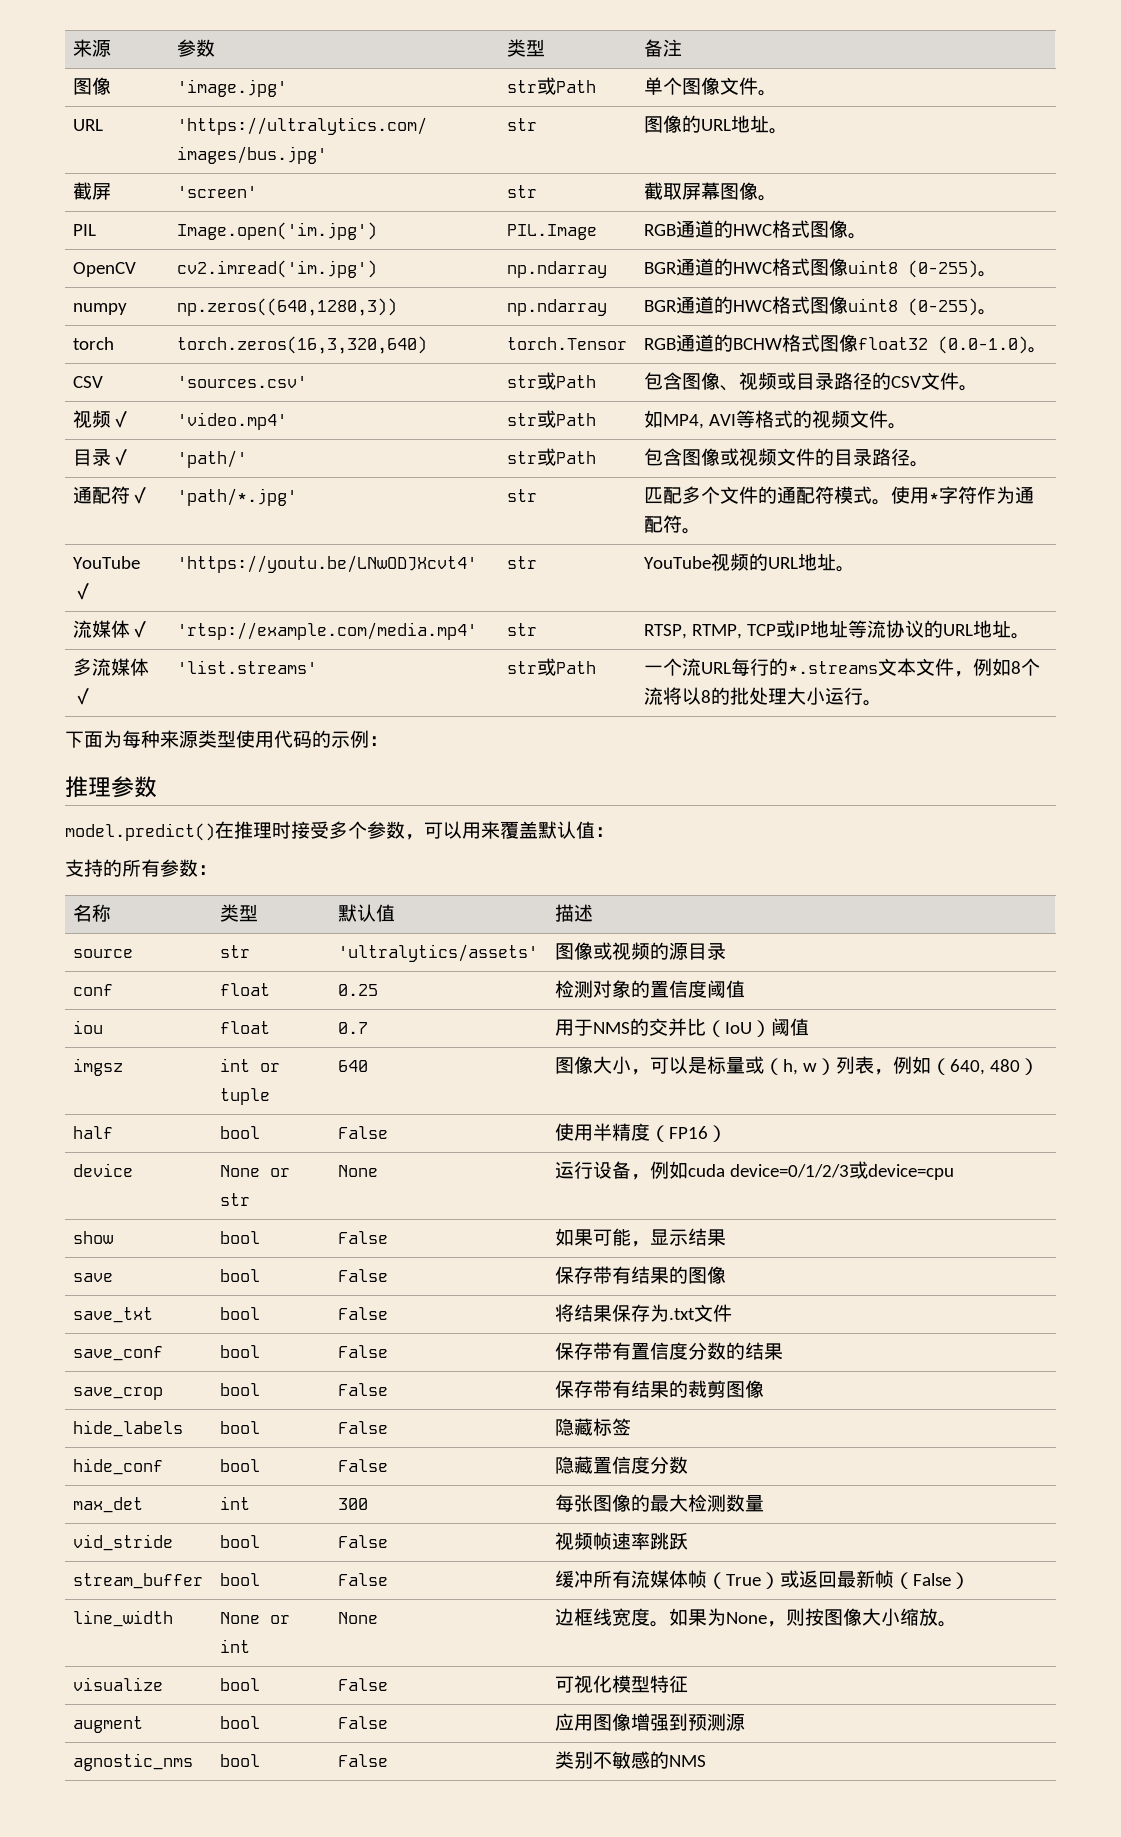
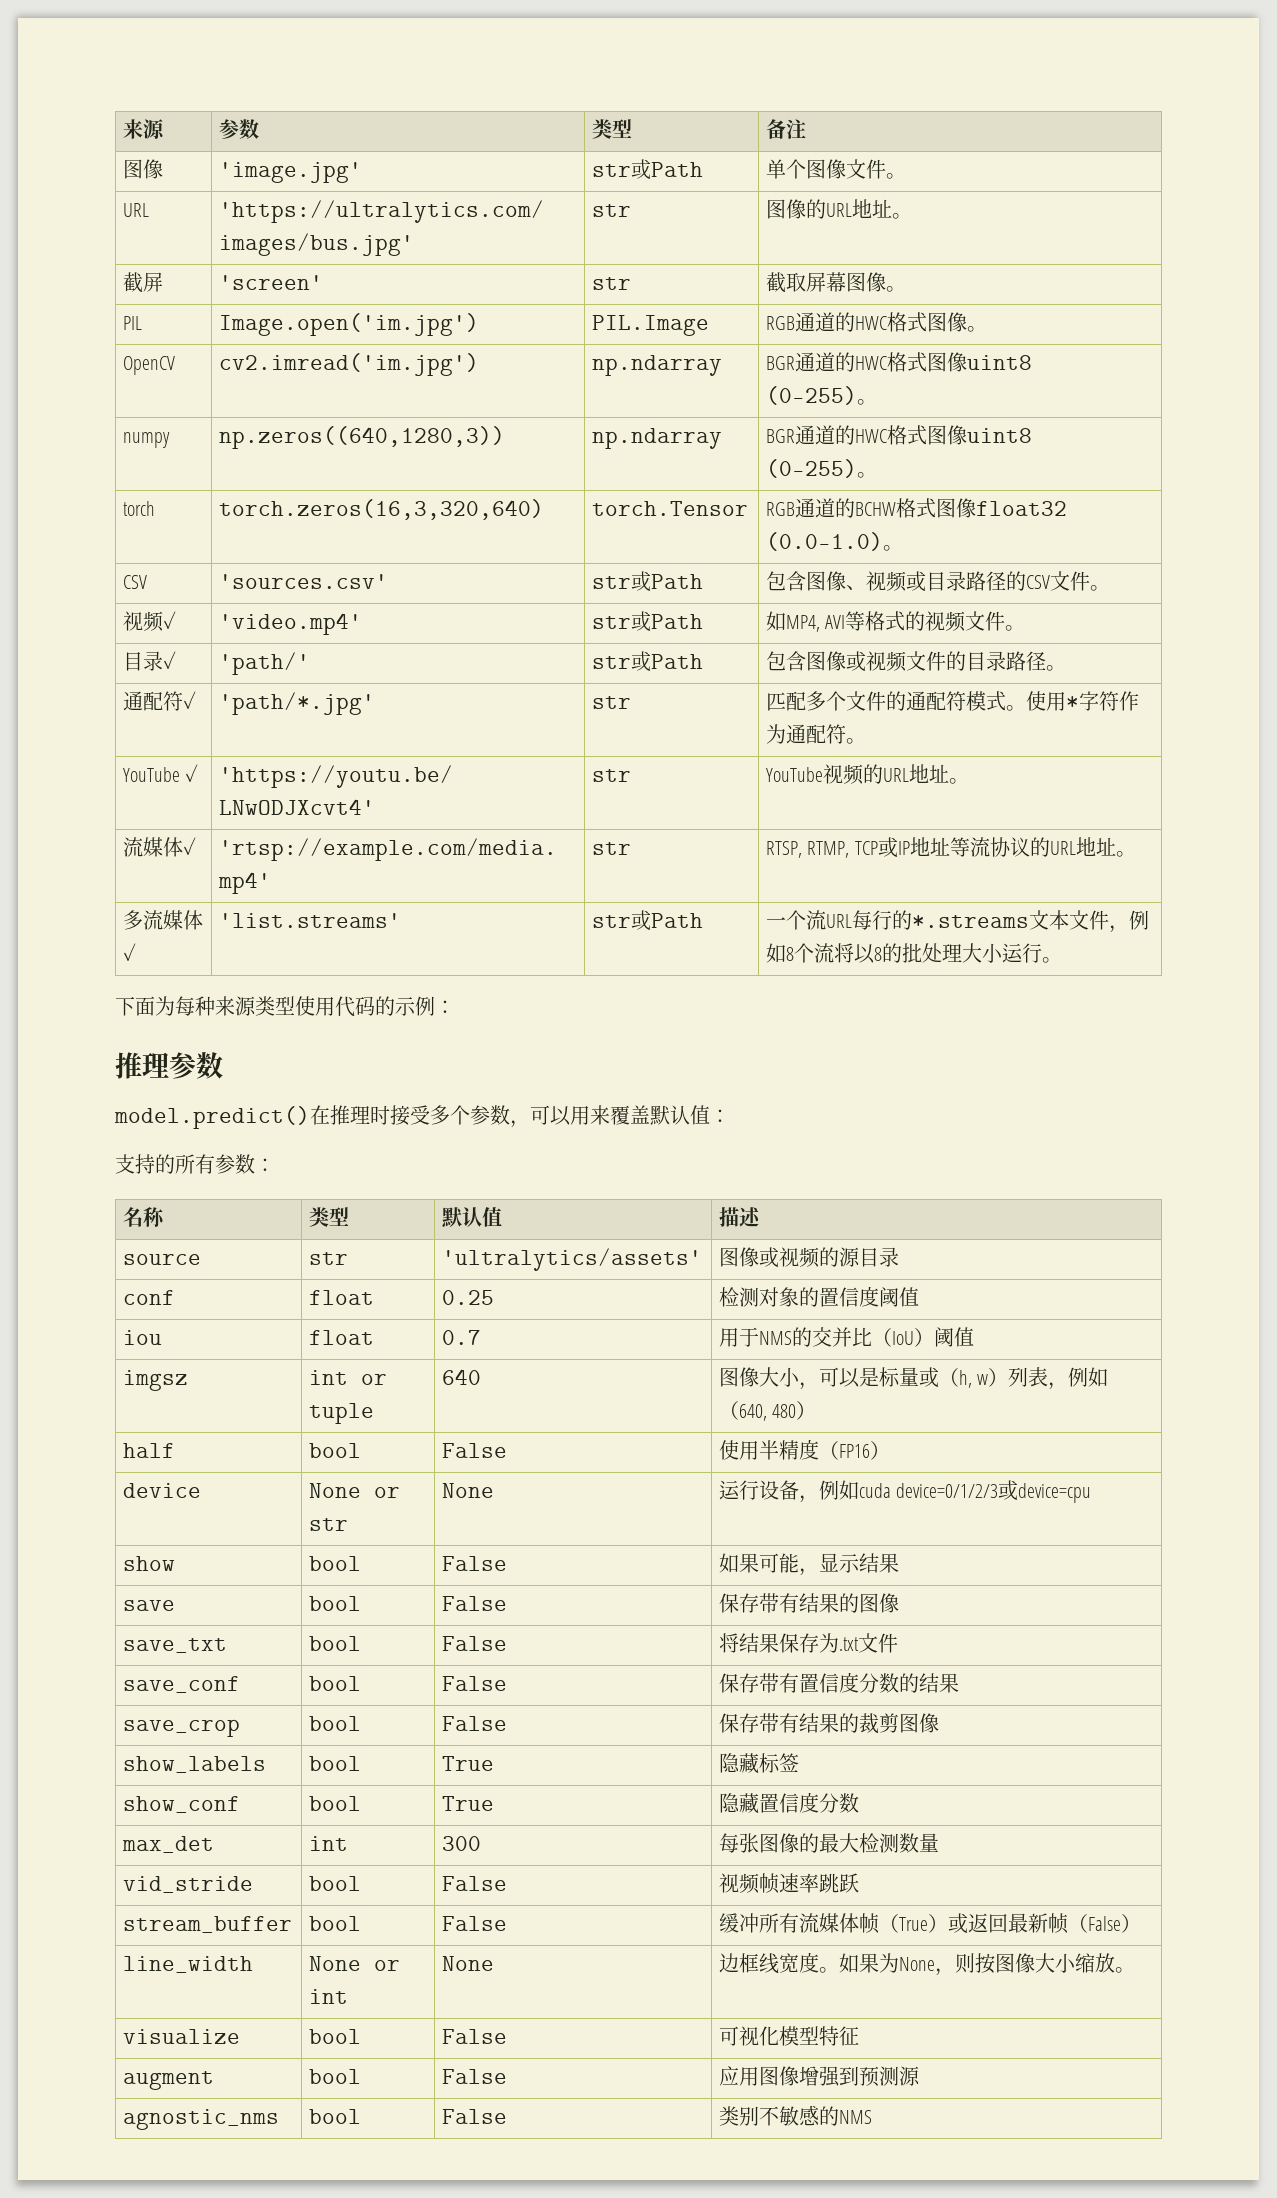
- hide_labels | bool | False | 隐藏标签
+ show_labels | bool | True | 隐藏标签
- hide_conf | bool | False | 隐藏置信度分数
+ show_conf | bool | True | 隐藏置信度分数

